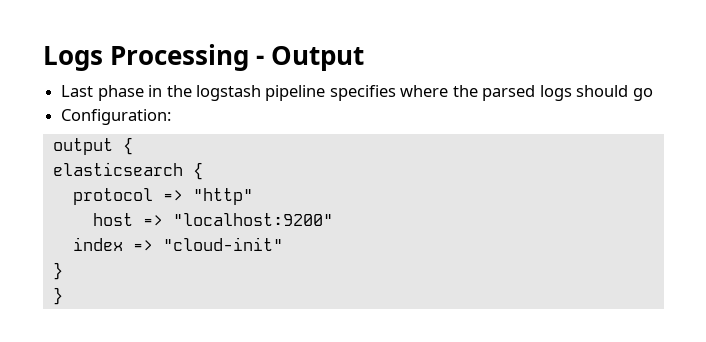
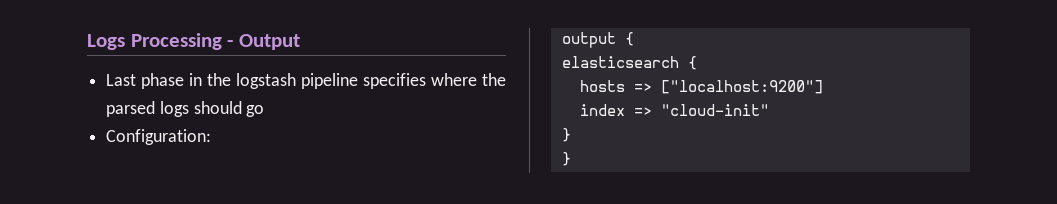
- protocol => "http"
- host => "localhost:9200"
+ hosts => ["localhost:9200"]

